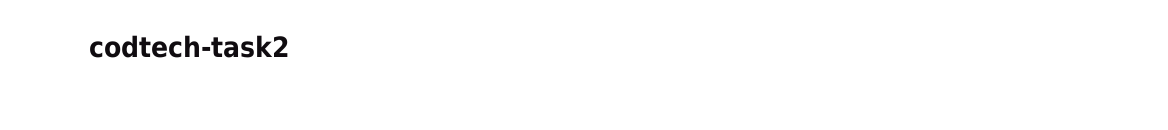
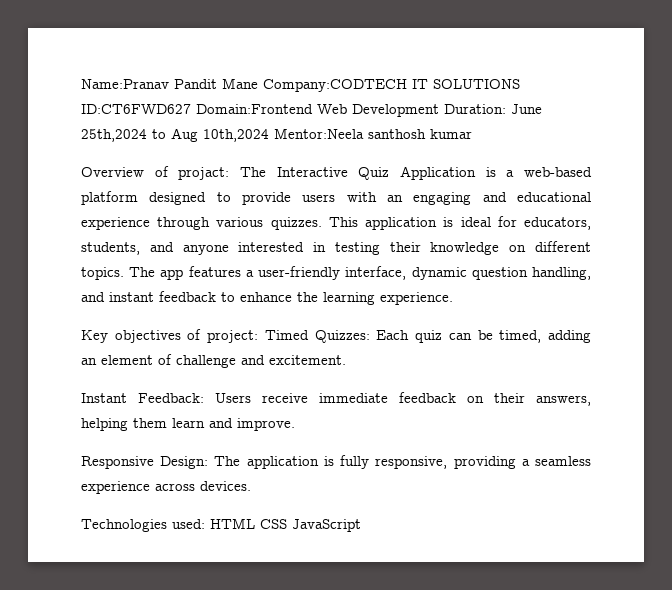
- codtech-task2
+ Name:Pranav Pandit Mane Company:CODTECH IT SOLUTIONS ID:CT6FWD627 Domain:Frontend Web Development Duration: June 25th,2024 to Aug 10th,2024 Mentor:Neela santhosh kumar
+ Overview of projact: The Interactive Quiz Application is a web-based platform designed to provide users with an engaging and educational experience through various quizzes. This application is ideal for educators, students, and anyone interested in testing their knowledge on different topics. The app features a user-friendly interface, dynamic question handling, and instant feedback to enhance the learning experience.
+ Key objectives of project: Timed Quizzes: Each quiz can be timed, adding an element of challenge and excitement.
+ Instant Feedback: Users receive immediate feedback on their answers, helping them learn and improve.
+ Responsive Design: The application is fully responsive, providing a seamless experience across devices.
+ Technologies used: HTML CSS JavaScript

